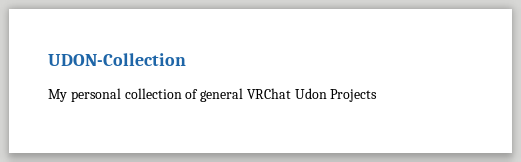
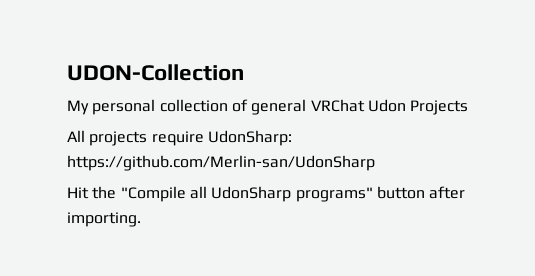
+ All projects require UdonSharp: https://github.com/Merlin-san/UdonSharp
+ Hit the "Compile all UdonSharp programs" button after importing.

